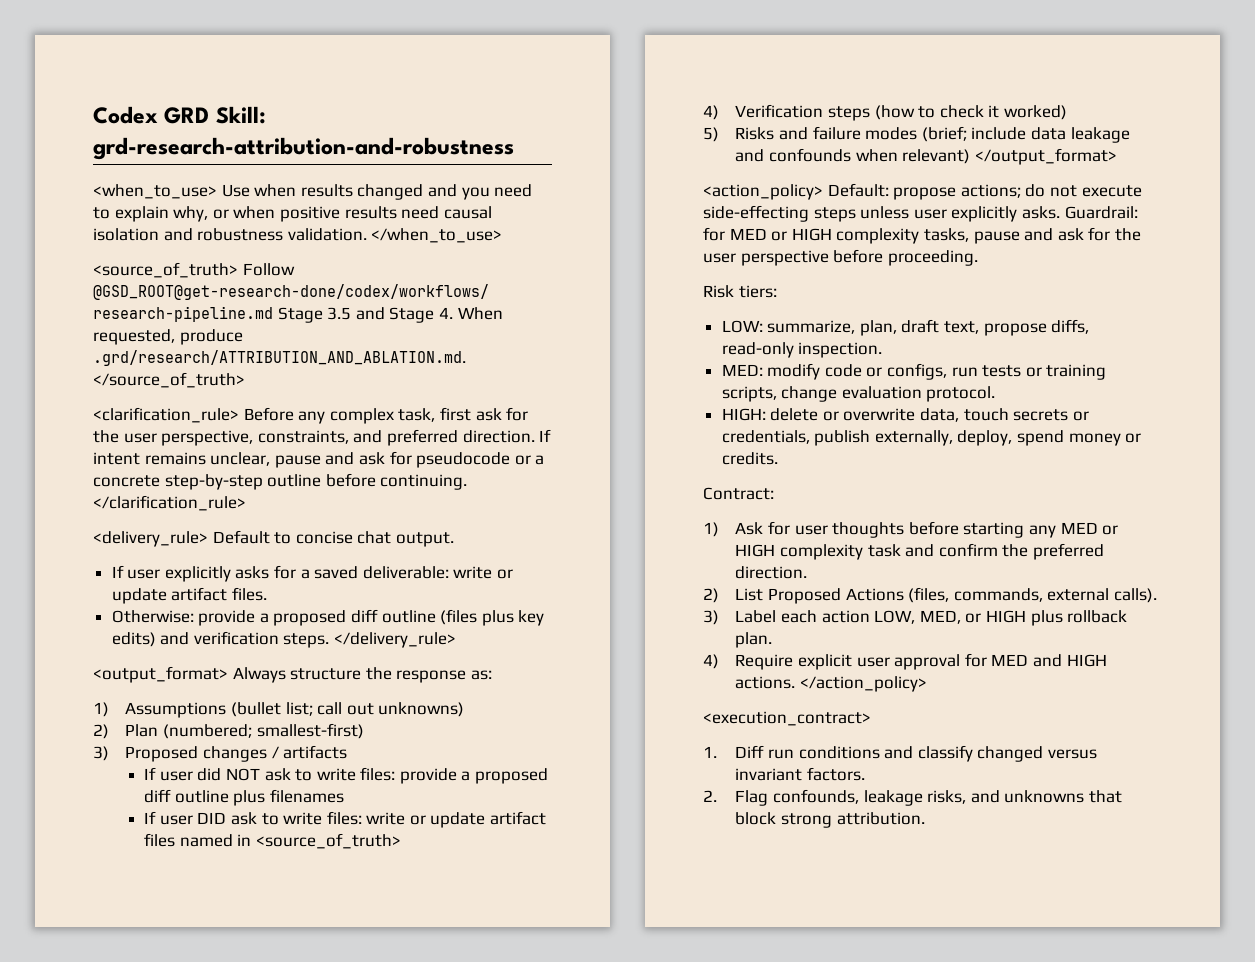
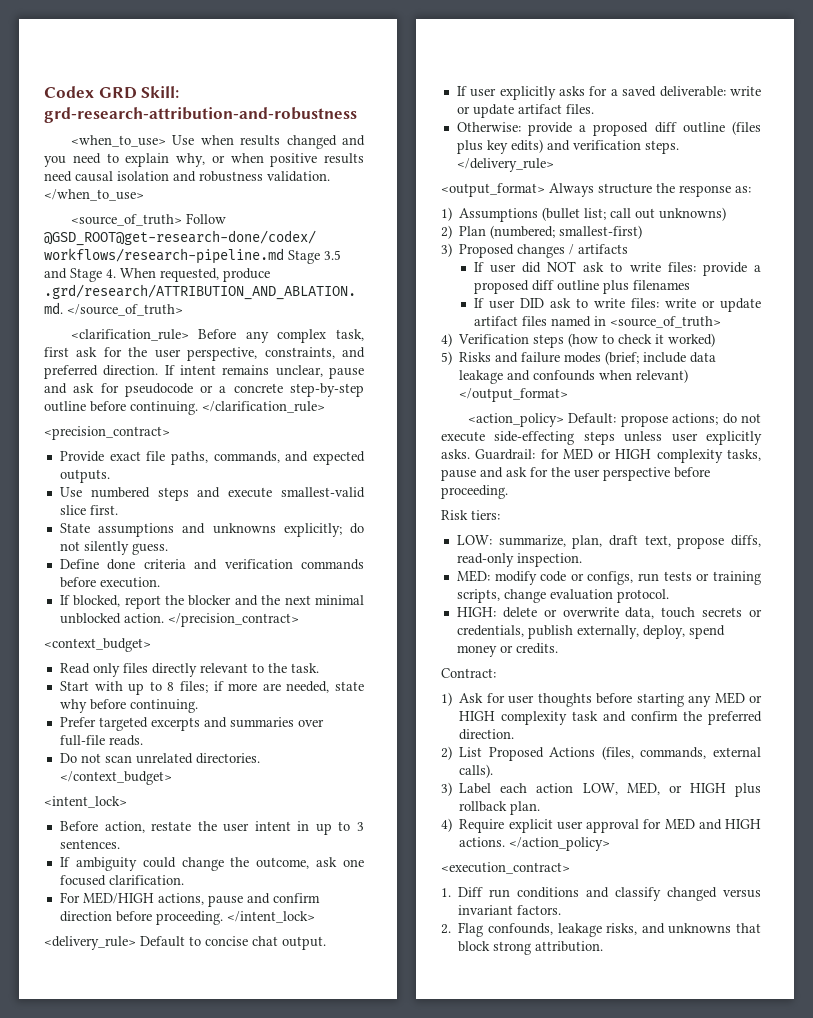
+ <precision_contract>
+ Provide exact file paths, commands, and expected outputs.
+ Use numbered steps and execute smallest-valid slice first.
+ State assumptions and unknowns explicitly; do not silently guess.
+ Define done criteria and verification commands before execution.
+ If blocked, report the blocker and the next minimal unblocked action. </precision_contract>
+ <context_budget>
+ Read only files directly relevant to the task.
+ Start with up to 8 files; if more are needed, state why before continuing.
+ Prefer targeted excerpts and summaries over full-file reads.
+ Do not scan unrelated directories. </context_budget>
+ <intent_lock>
+ Before action, restate the user intent in up to 3 sentences.
+ If ambiguity could change the outcome, ask one focused clarification.
+ For MED/HIGH actions, pause and confirm direction before proceeding. </intent_lock>

